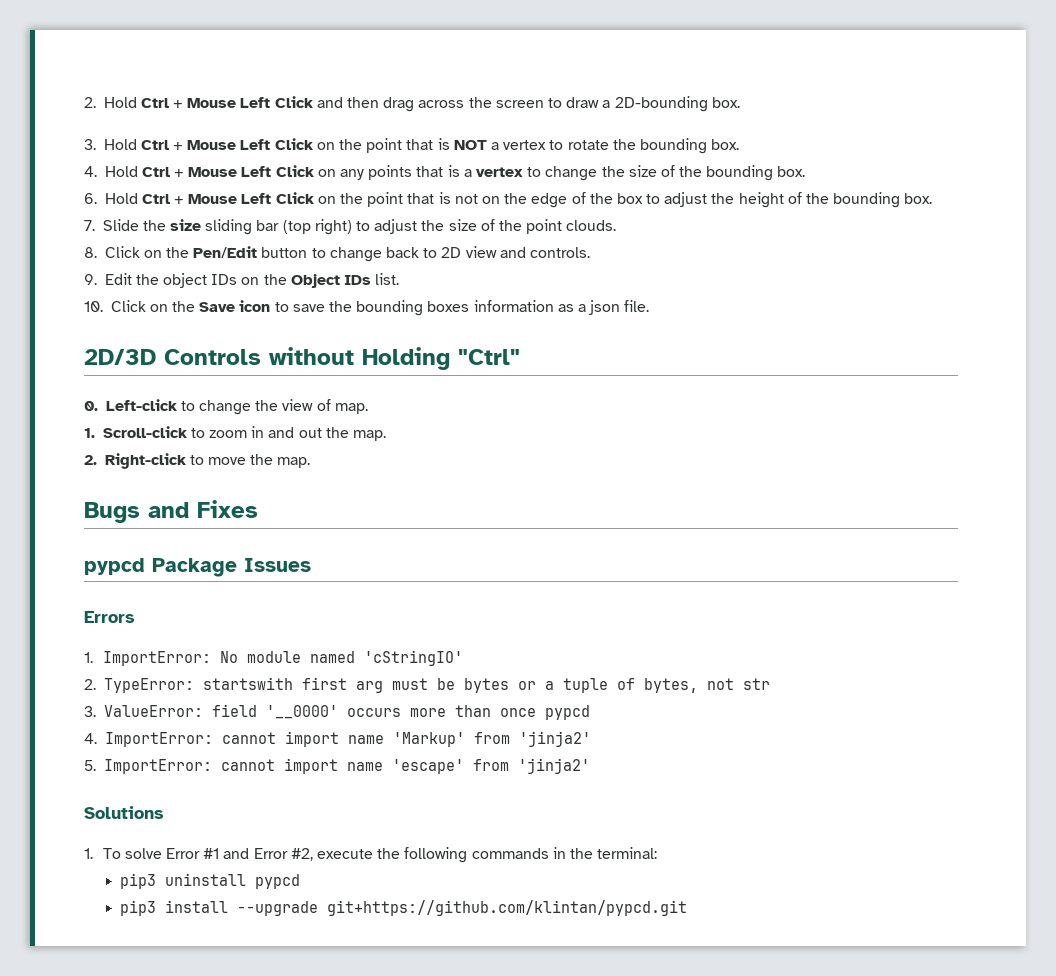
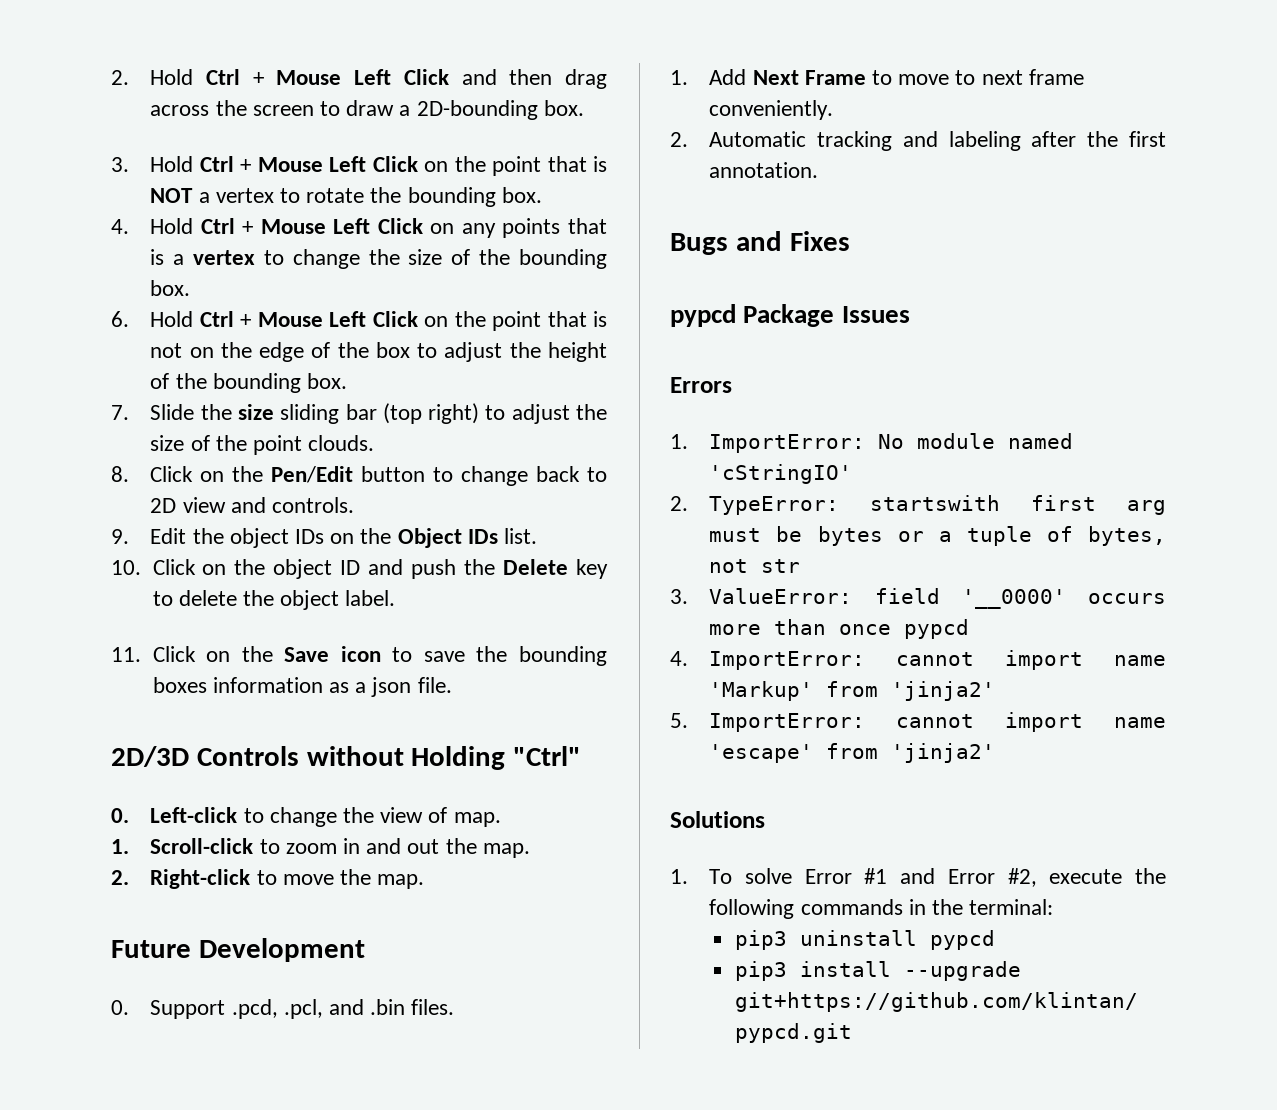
- 10. Click on the Save icon to save the bounding boxes information as a json file.
+ 10. Click on the object ID and push the Delete key to delete the object label.
+ 11. Click on the Save icon to save the bounding boxes information as a json file.
+ Future Development
+ 0. Support .pcd, .pcl, and .bin files.
+ 1. Add Next Frame to move to next frame conveniently.
+ 2. Automatic tracking and labeling after the first annotation.

